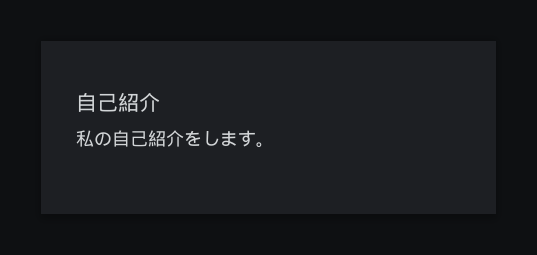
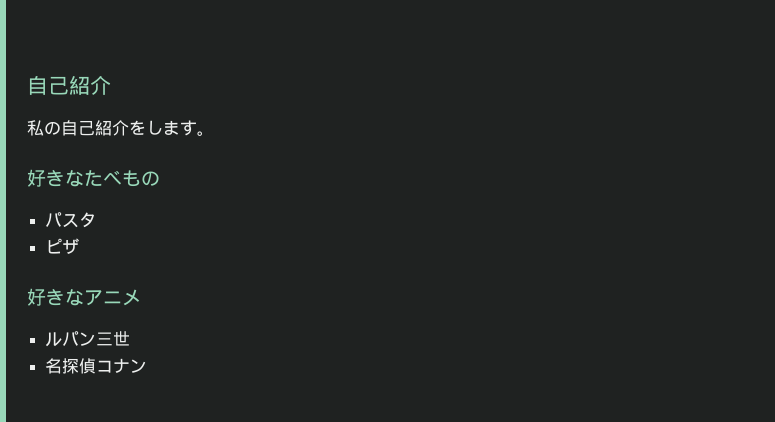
+ 好きなたべもの
+ パスタ
+ ピザ
+ 好きなアニメ
+ ルパン三世
+ 名探偵コナン

